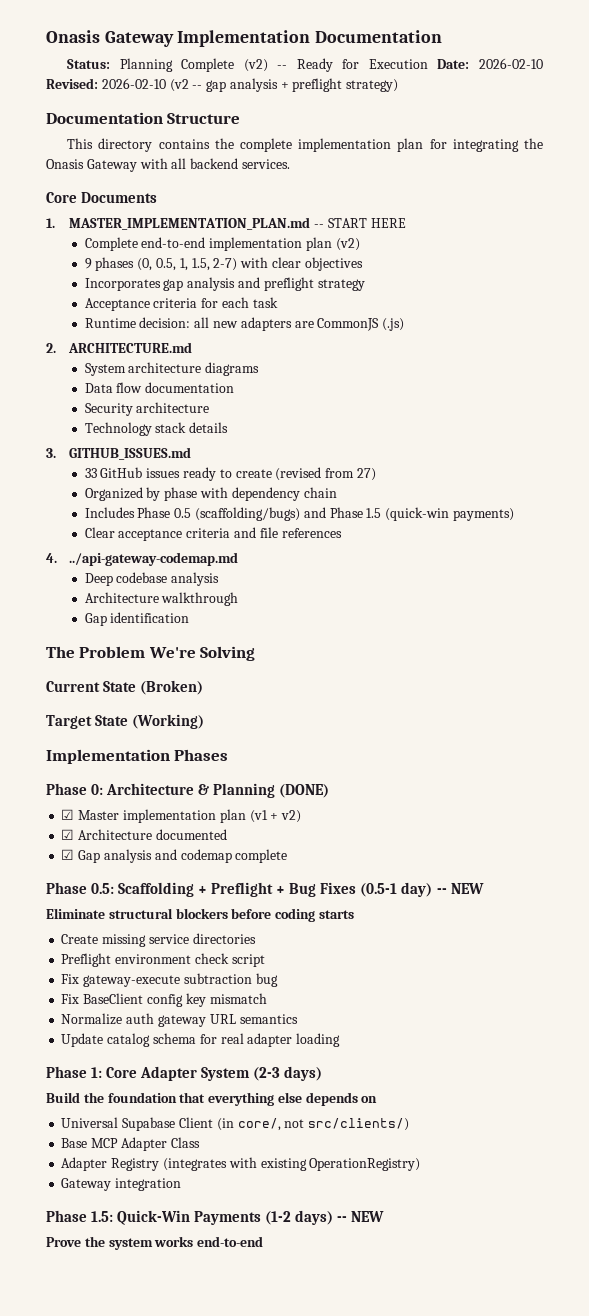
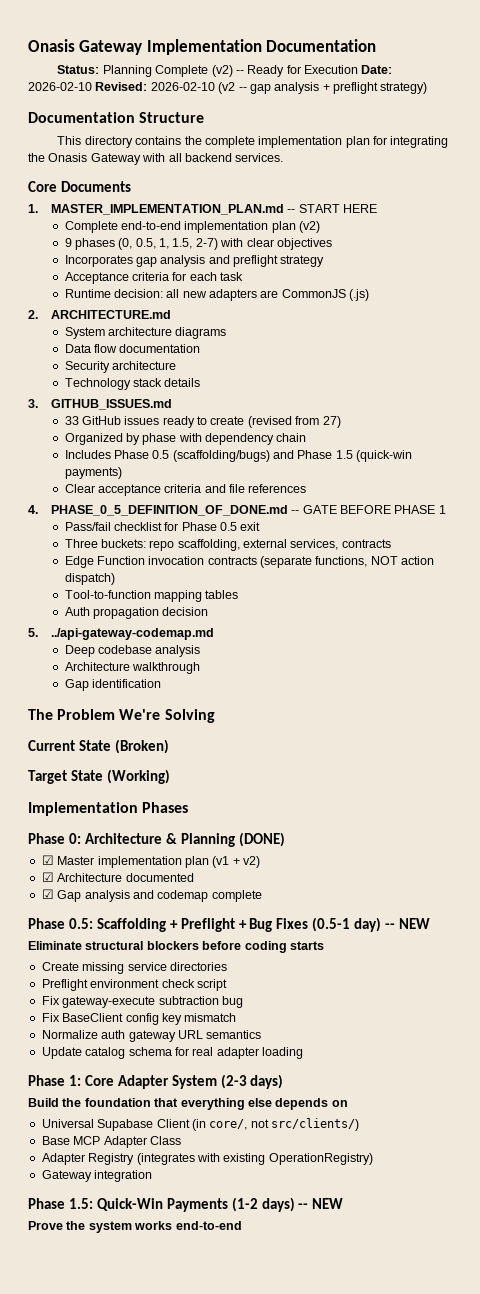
- 4. ../api-gateway-codemap.md
+ 4. PHASE_0_5_DEFINITION_OF_DONE.md -- GATE BEFORE PHASE 1
+ Pass/fail checklist for Phase 0.5 exit
+ Three buckets: repo scaffolding, external services, contracts
+ Edge Function invocation contracts (separate functions, NOT action dispatch)
+ Tool-to-function mapping tables
+ Auth propagation decision
+ 5. ../api-gateway-codemap.md

